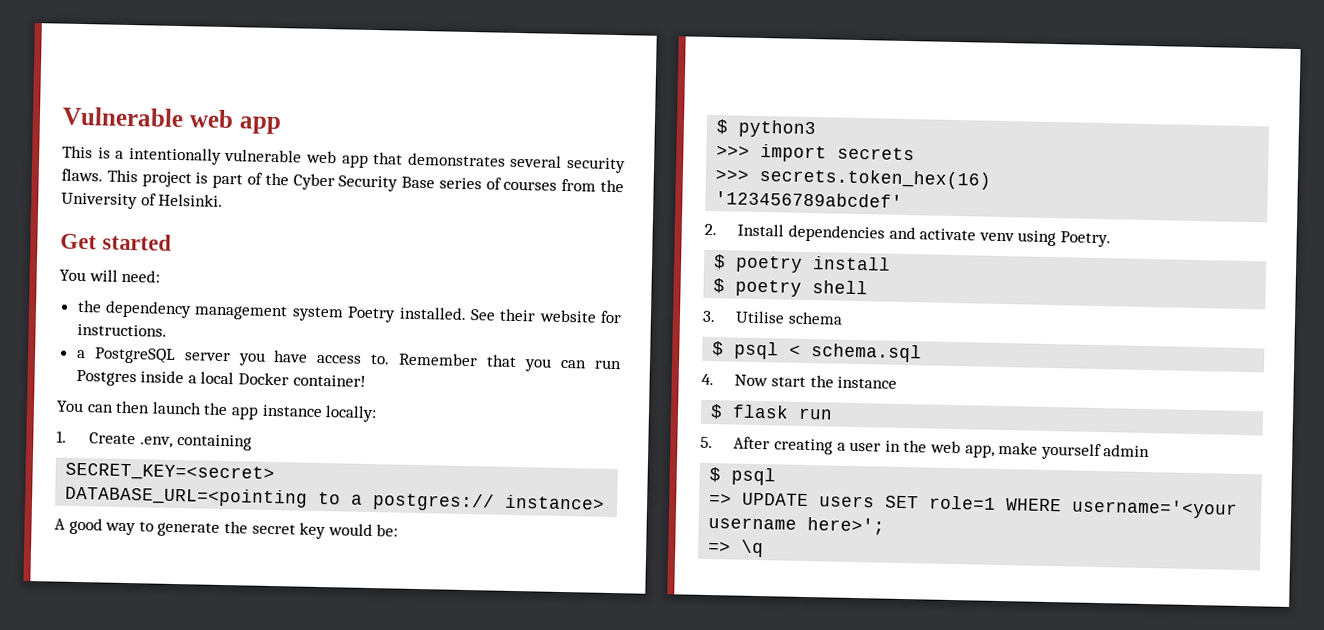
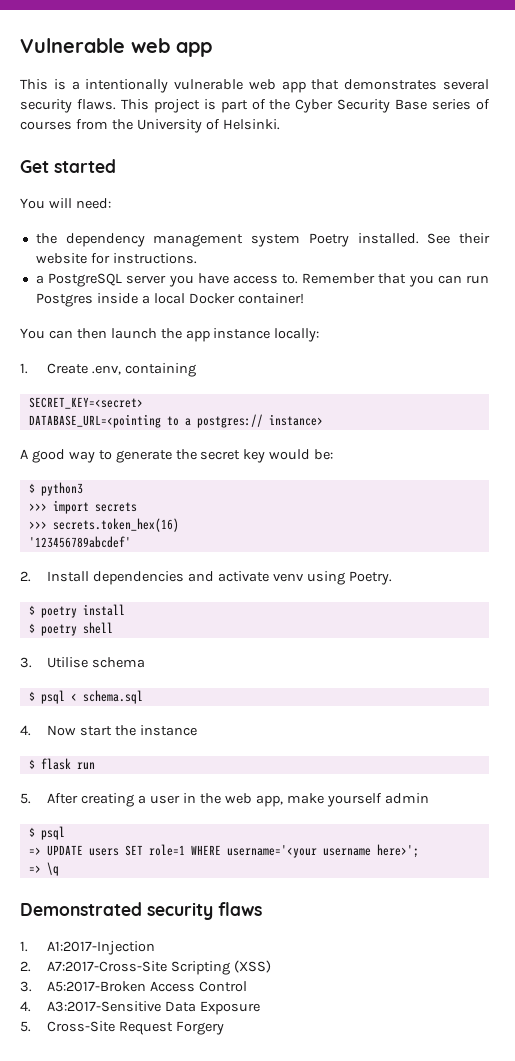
+ Demonstrated security flaws
+ 1. A1:2017-Injection
+ 2. A7:2017-Cross-Site Scripting (XSS)
+ 3. A5:2017-Broken Access Control
+ 4. A3:2017-Sensitive Data Exposure
+ 5. Cross-Site Request Forgery

